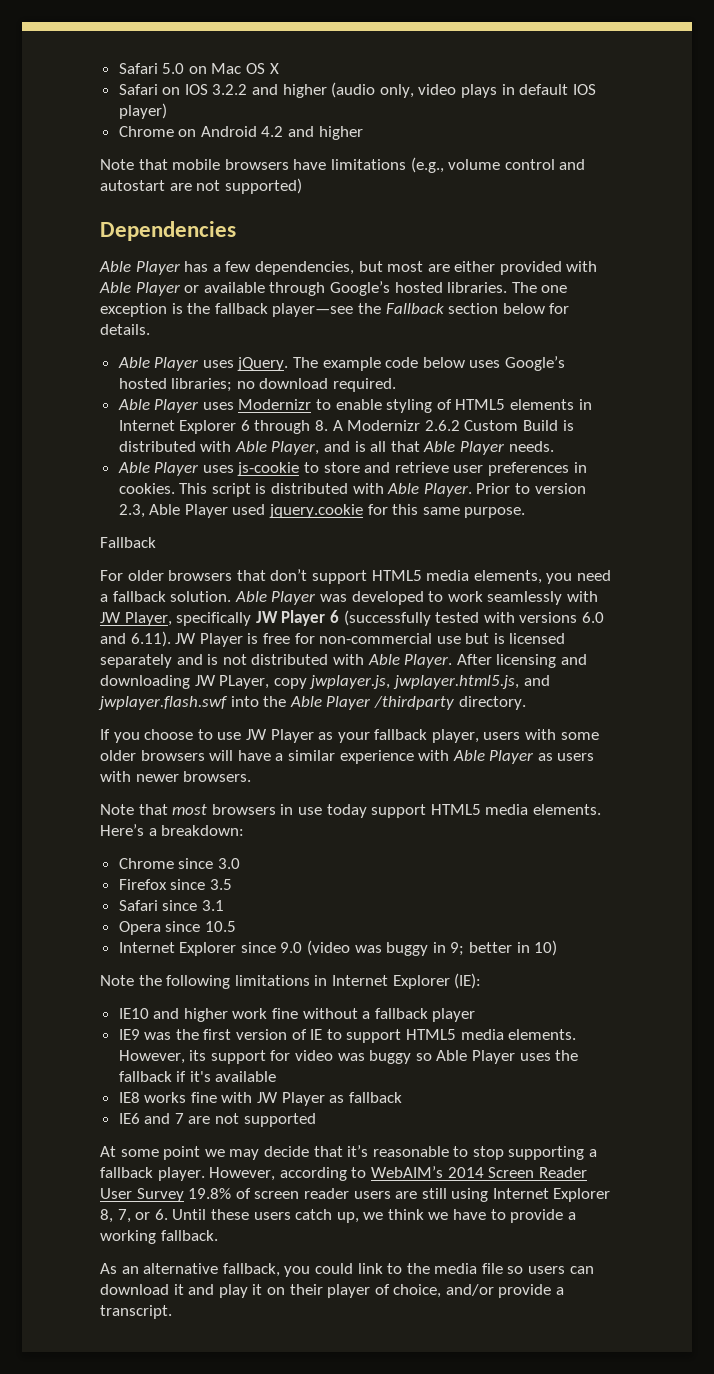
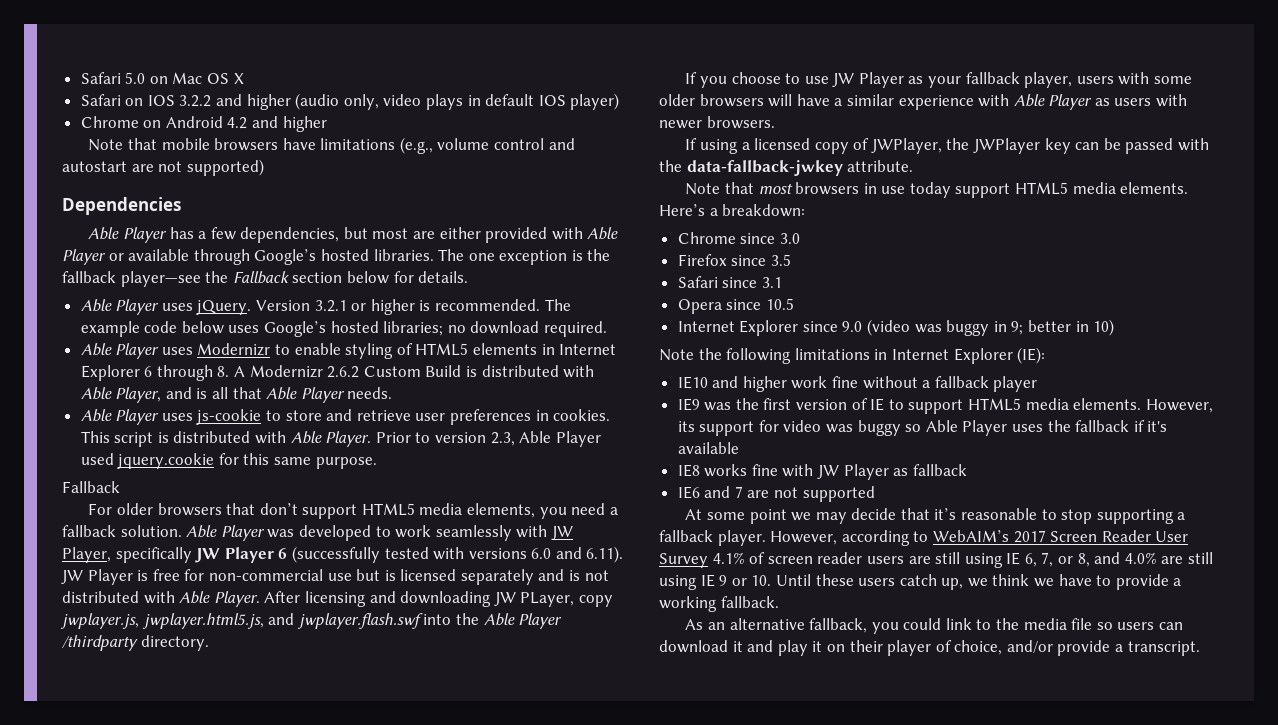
+ Version 3.2.1 or higher is recommended.
+ If using a licensed copy of JWPlayer, the JWPlayer key can be passed with the data-fallback-jwkey attribute.
- However, according to WebAIM’s 2014 Screen Reader User Survey 19.8% of screen reader users are still using Internet Explorer 8, 7, or 6. Until these users catch up, we think we have to provide a working fallback.
+ However, according to WebAIM’s 2017 Screen Reader User Survey 4.1% of screen reader users are still using IE 6, 7, or 8, and 4.0% are still using IE 9 or 10. Until these users catch up, we think we have to provide a working fallback.

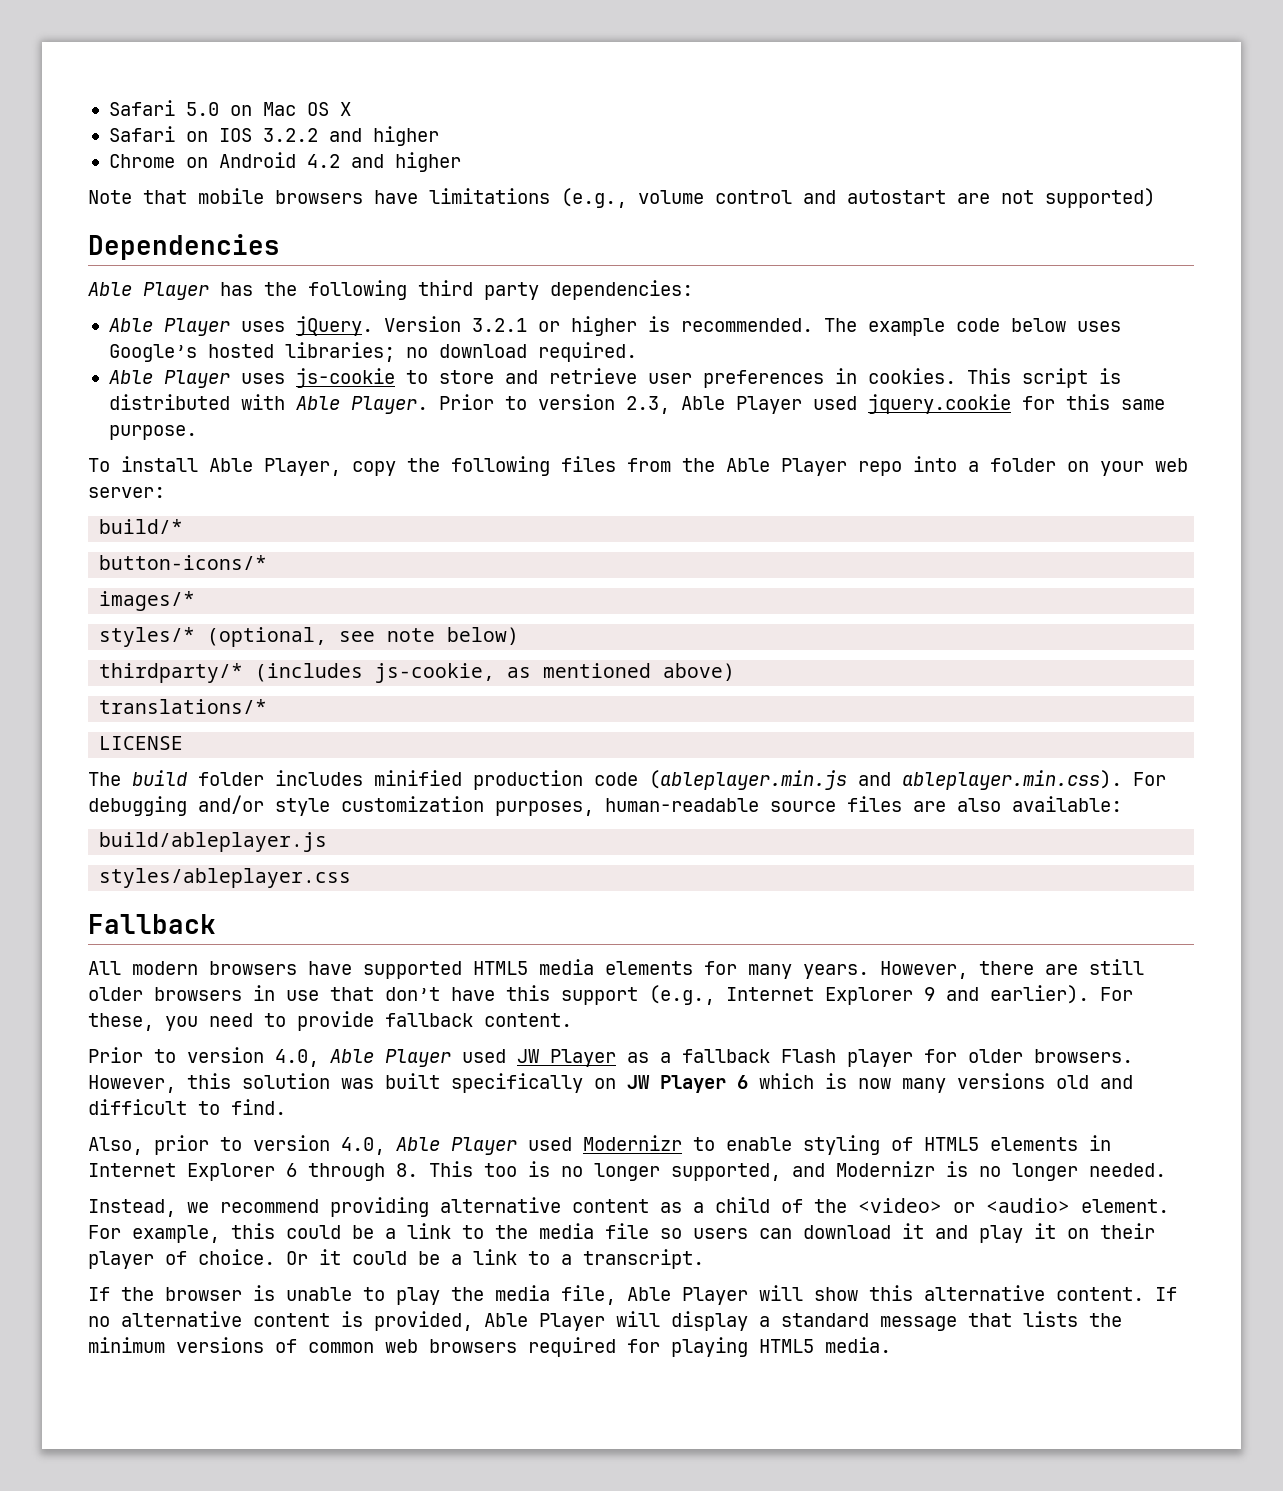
- Safari on IOS 3.2.2 and higher (audio only, video plays in default IOS player)
+ Safari on IOS 3.2.2 and higher
- Able Player has a few dependencies, but most are either provided with Able Player or available through Google’s hosted libraries. The one exception is the fallback player—see the Fallback section below for details.
+ Able Player has the following third party dependencies:
- Able Player uses Modernizr to enable styling of HTML5 elements in Internet Explorer 6 through 8. A Modernizr 2.6.2 Custom Build is distributed with Able Player, and is all that Able Player needs.
  Prior to version 2.3, Able Player used jquery.cookie for this same purpose.
+ To install Able Player, copy the following files from the Able Player repo into a folder on your web server:
+ build/*
+ button-icons/*
+ images/*
+ styles/* (optional, see note below)
+ thirdparty/* (includes js-cookie, as mentioned above)
+ translations/*
+ LICENSE
+ The build folder includes minified production code (ableplayer.min.js and ableplayer.min.css). For debugging and/or style customization purposes, human-readable source files are also available:
+ build/ableplayer.js
+ styles/ableplayer.css
  Fallback
- For older browsers that don’t support HTML5 media elements, you need a fallback solution. Able Player was developed to work seamlessly with JW Player, specifically JW Player 6 (successfully tested with versions 6.0 and 6.11). JW Player is free for non-commercial use but is licensed separately and is not distributed with Able Player. After licensing and downloading JW PLayer, copy jwplayer.js, jwplayer.html5.js, and jwplayer.flash.swf into the Able Player /thirdparty directory.
- If you choose to use JW Player as your fallback player, users with some older browsers will have a similar experience with Able Player as users with newer browsers.
- If using a licensed copy of JWPlayer, the JWPlayer key can be passed with the data-fallback-jwkey attribute.
- Note that most browsers in use today support HTML5 media elements. Here’s a breakdown:
- Chrome since 3.0
- Firefox since 3.5
- Safari since 3.1
- Opera since 10.5
- Internet Explorer since 9.0 (video was buggy in 9; better in 10)
- Note the following limitations in Internet Explorer (IE):
- IE10 and higher work fine without a fallback player
- IE9 was the first version of IE to support HTML5 media elements. However, its support for video was buggy so Able Player uses the fallback if it's available
- IE8 works fine with JW Player as fallback
- IE6 and 7 are not supported
- At some point we may decide that it’s reasonable to stop supporting a fallback player. However, according to WebAIM’s 2017 Screen Reader User Survey 4.1% of screen reader users are still using IE 6, 7, or 8, and 4.0% are still using IE 9 or 10. Until these users catch up, we think we have to provide a working fallback.
- As an alternative fallback, you could link to the media file so users can download it and play it on their player of choice, and/or provide a transcript.
+ All modern browsers have supported HTML5 media elements for many years. However, there are still older browsers in use that don’t have this support (e.g., Internet Explorer 9 and earlier). For these, you need to provide fallback content.
+ Prior to version 4.0, Able Player used JW Player as a fallback Flash player for older browsers. However, this solution was built specifically on JW Player 6 which is now many versions old and difficult to find.
+ Also, prior to version 4.0, Able Player used Modernizr to enable styling of HTML5 elements in Internet Explorer 6 through 8. This too is no longer supported, and Modernizr is no longer needed.
+ Instead, we recommend providing alternative content as a child of the <video> or <audio> element. For example, this could be a link to the media file so users can download it and play it on their player of choice. Or it could be a link to a transcript.
+ If the browser is unable to play the media file, Able Player will show this alternative content. If no alternative content is provided, Able Player will display a standard message that lists the minimum versions of common web browsers required for playing HTML5 media.

